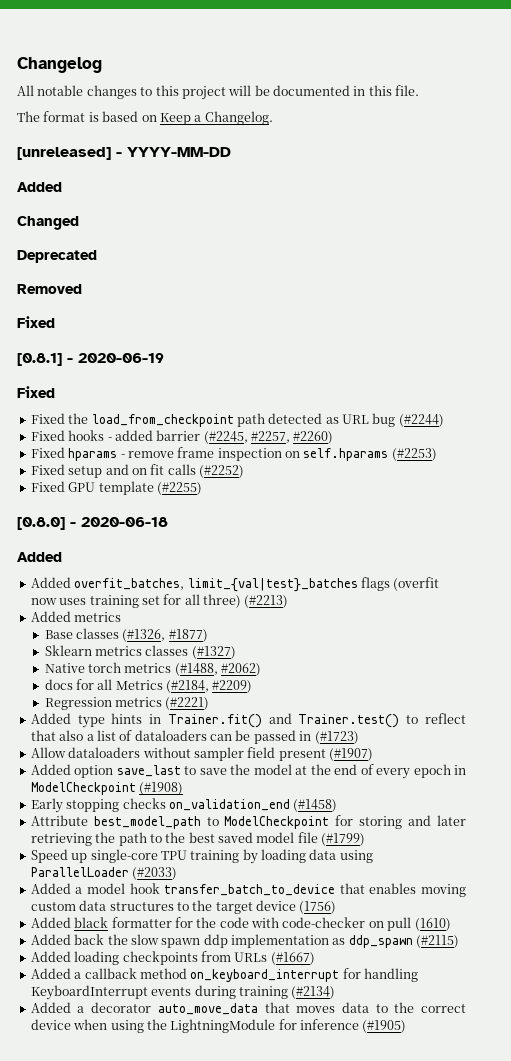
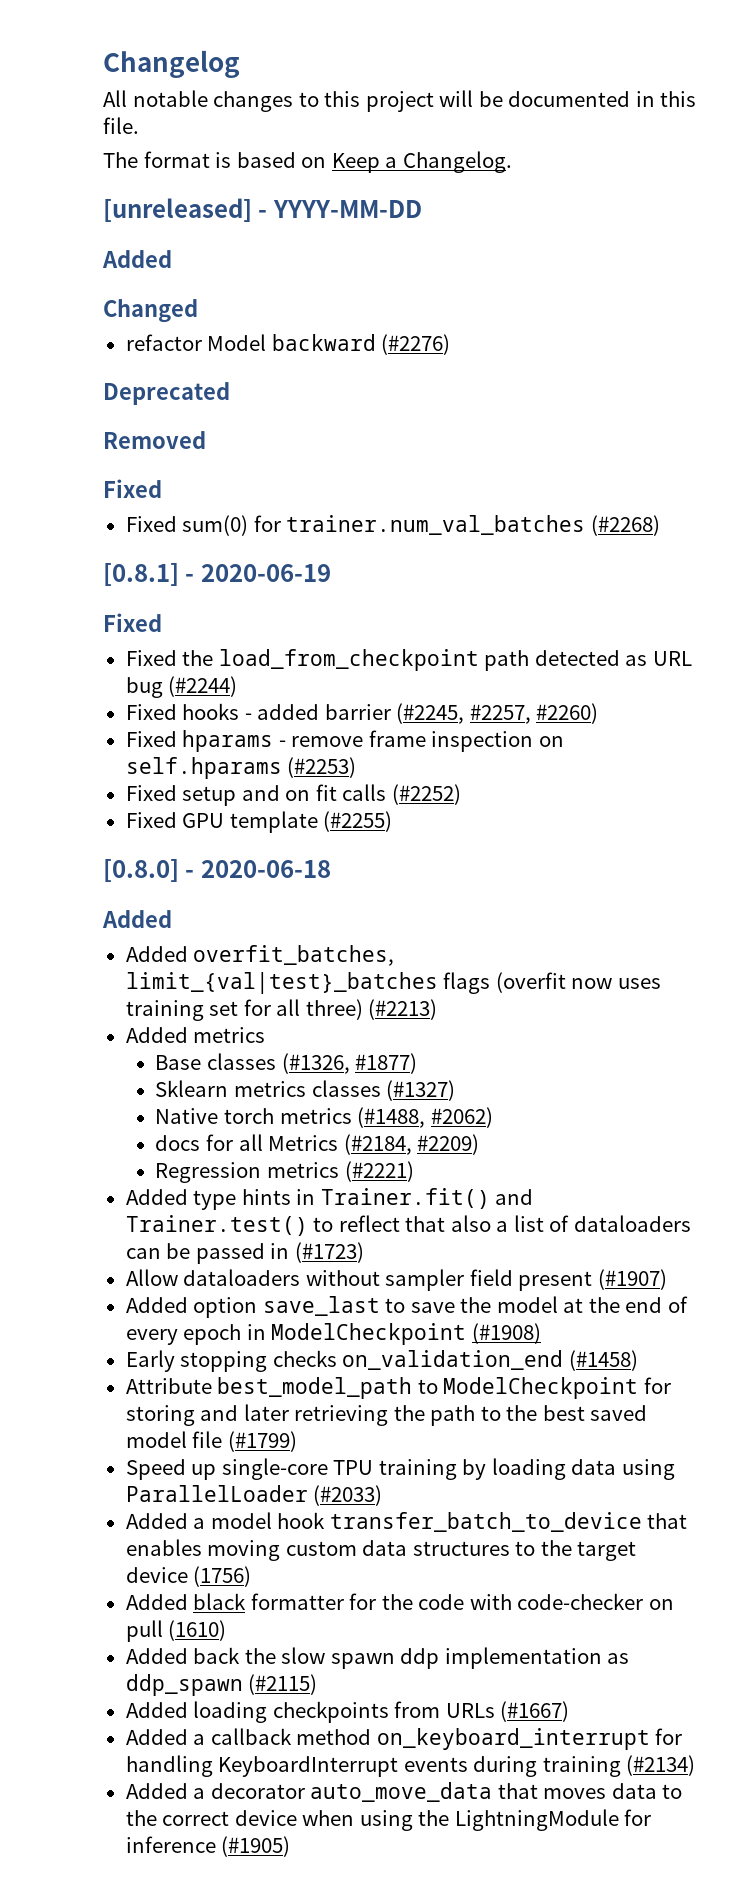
+ refactor Model backward (#2276)
+ Fixed sum(0) for trainer.num_val_batches (#2268)

